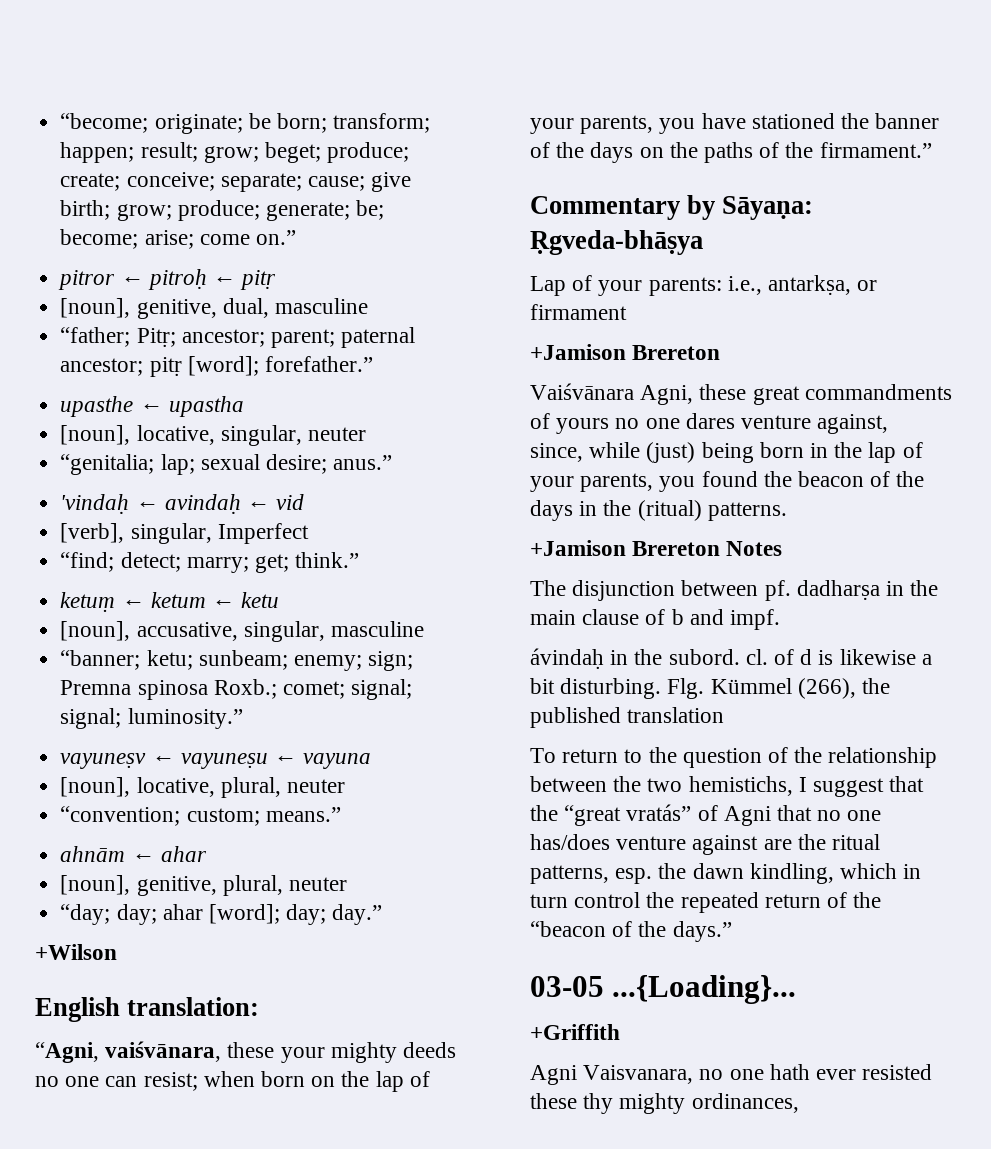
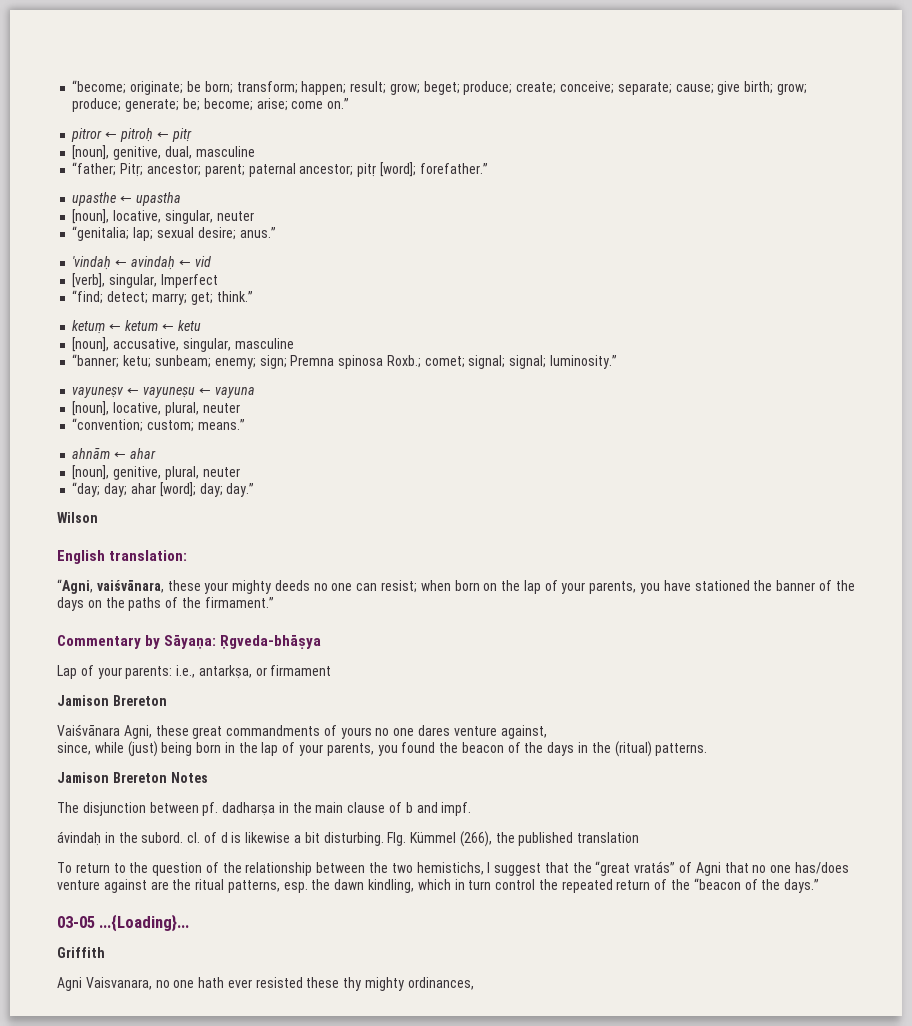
- +Wilson
+ Wilson
  Lap of your parents: i.e., antarkṣa, or firmament
- +Jamison Brereton
+ Jamison Brereton
- +Jamison Brereton Notes
+ Jamison Brereton Notes
- +Griffith
+ Griffith

